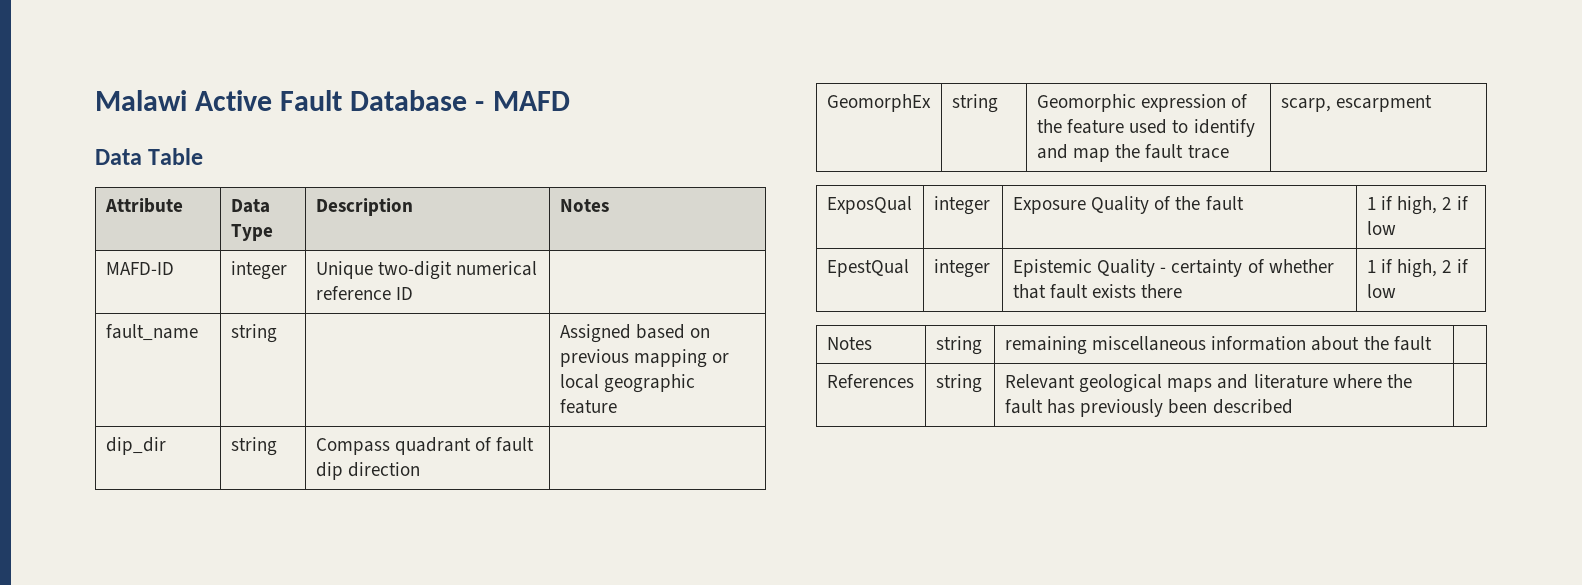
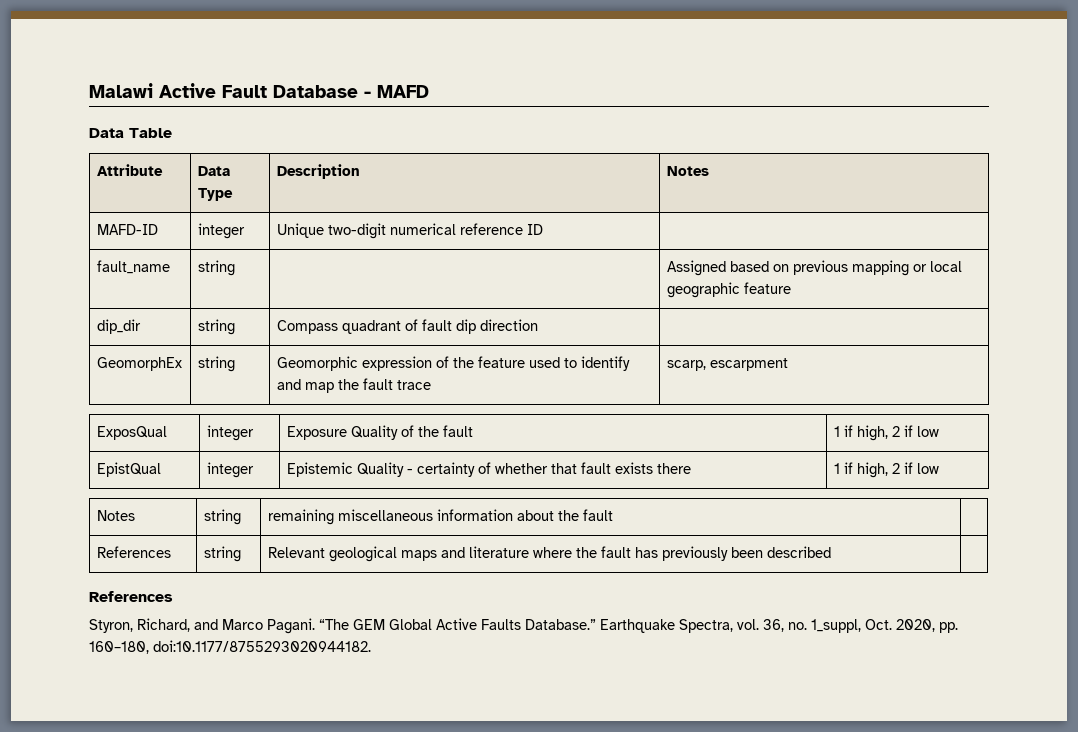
- EpestQual | integer | Epistemic Quality - certainty of whether that fault exists there | 1 if high, 2 if low
+ EpistQual | integer | Epistemic Quality - certainty of whether that fault exists there | 1 if high, 2 if low
  References | string | Relevant geological maps and literature where the fault has previously been described |
+ References
+ Styron, Richard, and Marco Pagani. “The GEM Global Active Faults Database.” Earthquake Spectra, vol. 36, no. 1_suppl, Oct. 2020, pp. 160–180, doi:10.1177/8755293020944182.

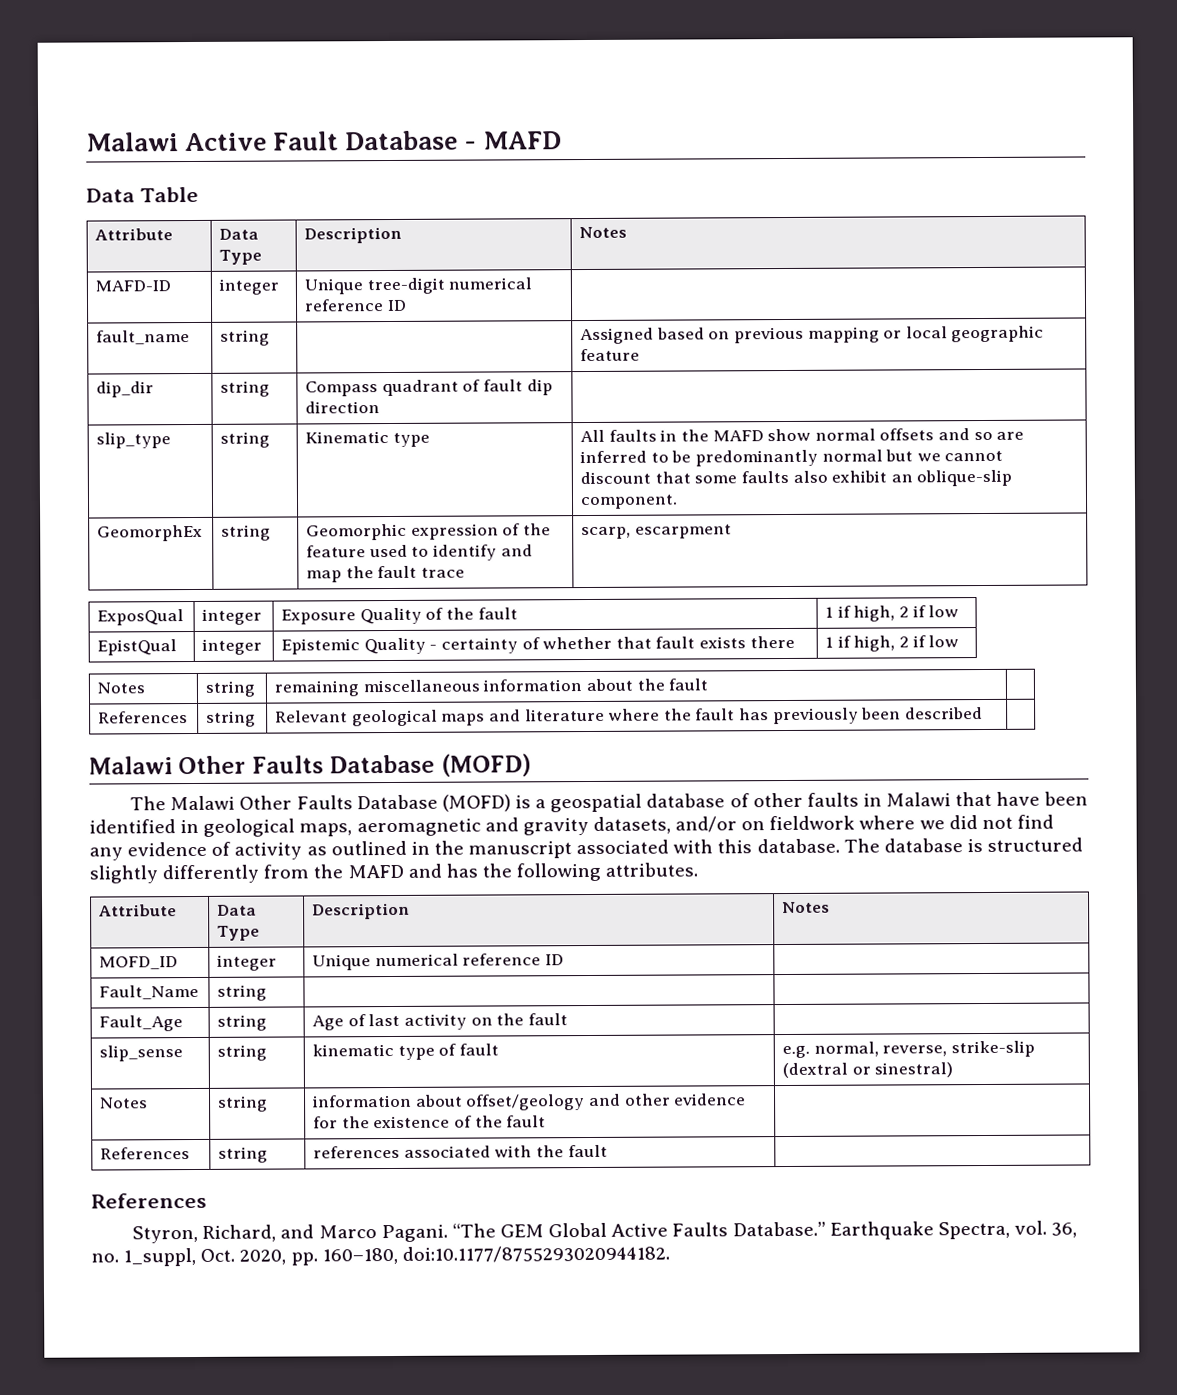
- MAFD-ID | integer | Unique two-digit numerical reference ID |
+ MAFD-ID | integer | Unique tree-digit numerical reference ID |
+ slip_type | string | Kinematic type | All faults in the MAFD show normal offsets and so are inferred to be predominantly normal but we cannot discount that some faults also exhibit an oblique-slip component.
  References | string | Relevant geological maps and literature where the fault has previously been described |
+ Malawi Other Faults Database (MOFD)
+ The Malawi Other Faults Database (MOFD) is a geospatial database of other faults in Malawi that have been identified in geological maps, aeromagnetic and gravity datasets, and/or on fieldwork where we did not find any evidence of activity as outlined in the manuscript associated with this database. The database is structured slightly differently from the MAFD and has the following attributes.
+ Attribute | Data Type | Description | Notes
+ MOFD_ID | integer | Unique numerical reference ID |
+ Fault_Name | string | |
+ Fault_Age | string | Age of last activity on the fault |
+ slip_sense | string | kinematic type of fault | e.g. normal, reverse, strike-slip (dextral or sinestral)
+ Notes | string | information about offset/geology and other evidence for the existence of the fault |
+ References | string | references associated with the fault |

